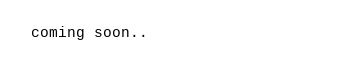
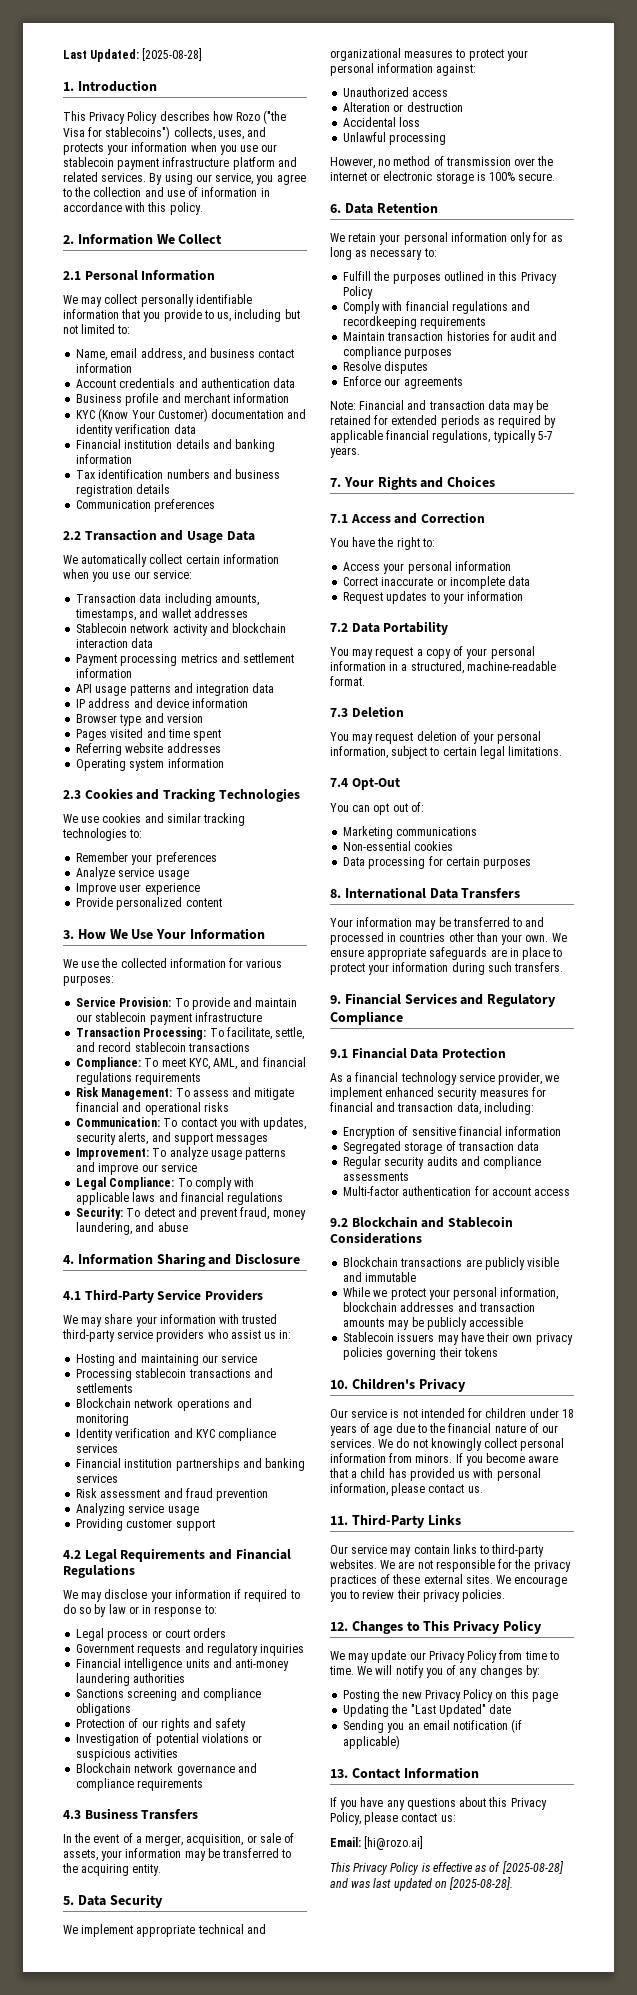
- coming soon..
+ Last Updated: [2025-08-28]
+ 1. Introduction
+ This Privacy Policy describes how Rozo ("the Visa for stablecoins") collects, uses, and protects your information when you use our stablecoin payment infrastructure platform and related services. By using our service, you agree to the collection and use of information in accordance with this policy.
+ 2. Information We Collect
+ 2.1 Personal Information
+ We may collect personally identifiable information that you provide to us, including but not limited to:
+ Name, email address, and business contact information
+ Account credentials and authentication data
+ Business profile and merchant information
+ KYC (Know Your Customer) documentation and identity verification data
+ Financial institution details and banking information
+ Tax identification numbers and business registration details
+ Communication preferences
+ 2.2 Transaction and Usage Data
+ We automatically collect certain information when you use our service:
+ Transaction data including amounts, timestamps, and wallet addresses
+ Stablecoin network activity and blockchain interaction data
+ Payment processing metrics and settlement information
+ API usage patterns and integration data
+ IP address and device information
+ Browser type and version
+ Pages visited and time spent
+ Referring website addresses
+ Operating system information
+ 2.3 Cookies and Tracking Technologies
+ We use cookies and similar tracking technologies to:
+ Remember your preferences
+ Analyze service usage
+ Improve user experience
+ Provide personalized content
+ 3. How We Use Your Information
+ We use the collected information for various purposes:
+ Service Provision: To provide and maintain our stablecoin payment infrastructure
+ Transaction Processing: To facilitate, settle, and record stablecoin transactions
+ Compliance: To meet KYC, AML, and financial regulations requirements
+ Risk Management: To assess and mitigate financial and operational risks
+ Communication: To contact you with updates, security alerts, and support messages
+ Improvement: To analyze usage patterns and improve our service
+ Legal Compliance: To comply with applicable laws and financial regulations
+ Security: To detect and prevent fraud, money laundering, and abuse
+ 4. Information Sharing and Disclosure
+ 4.1 Third-Party Service Providers
+ We may share your information with trusted third-party service providers who assist us in:
+ Hosting and maintaining our service
+ Processing stablecoin transactions and settlements
+ Blockchain network operations and monitoring
+ Identity verification and KYC compliance services
+ Financial institution partnerships and banking services
+ Risk assessment and fraud prevention
+ Analyzing service usage
+ Providing customer support
+ 4.2 Legal Requirements and Financial Regulations
+ We may disclose your information if required to do so by law or in response to:
+ Legal process or court orders
+ Government requests and regulatory inquiries
+ Financial intelligence units and anti-money laundering authorities
+ Sanctions screening and compliance obligations
+ Protection of our rights and safety
+ Investigation of potential violations or suspicious activities
+ Blockchain network governance and compliance requirements
+ 4.3 Business Transfers
+ In the event of a merger, acquisition, or sale of assets, your information may be transferred to the acquiring entity.
+ 5. Data Security
+ We implement appropriate technical and organizational measures to protect your personal information against:
+ Unauthorized access
+ Alteration or destruction
+ Accidental loss
+ Unlawful processing
+ However, no method of transmission over the internet or electronic storage is 100% secure.
+ 6. Data Retention
+ We retain your personal information only for as long as necessary to:
+ Fulfill the purposes outlined in this Privacy Policy
+ Comply with financial regulations and recordkeeping requirements
+ Maintain transaction histories for audit and compliance purposes
+ Resolve disputes
+ Enforce our agreements
+ Note: Financial and transaction data may be retained for extended periods as required by applicable financial regulations, typically 5-7 years.
+ 7. Your Rights and Choices
+ 7.1 Access and Correction
+ You have the right to:
+ Access your personal information
+ Correct inaccurate or incomplete data
+ Request updates to your information
+ 7.2 Data Portability
+ You may request a copy of your personal information in a structured, machine-readable format.
+ 7.3 Deletion
+ You may request deletion of your personal information, subject to certain legal limitations.
+ 7.4 Opt-Out
+ You can opt out of:
+ Marketing communications
+ Non-essential cookies
+ Data processing for certain purposes
+ 8. International Data Transfers
+ Your information may be transferred to and processed in countries other than your own. We ensure appropriate safeguards are in place to protect your information during such transfers.
+ 9. Financial Services and Regulatory Compliance
+ 9.1 Financial Data Protection
+ As a financial technology service provider, we implement enhanced security measures for financial and transaction data, including:
+ Encryption of sensitive financial information
+ Segregated storage of transaction data
+ Regular security audits and compliance assessments
+ Multi-factor authentication for account access
+ 9.2 Blockchain and Stablecoin Considerations
+ Blockchain transactions are publicly visible and immutable
+ While we protect your personal information, blockchain addresses and transaction amounts may be publicly accessible
+ Stablecoin issuers may have their own privacy policies governing their tokens
+ 10. Children's Privacy
+ Our service is not intended for children under 18 years of age due to the financial nature of our services. We do not knowingly collect personal information from minors. If you become aware that a child has provided us with personal information, please contact us.
+ 11. Third-Party Links
+ Our service may contain links to third-party websites. We are not responsible for the privacy practices of these external sites. We encourage you to review their privacy policies.
+ 12. Changes to This Privacy Policy
+ We may update our Privacy Policy from time to time. We will notify you of any changes by:
+ Posting the new Privacy Policy on this page
+ Updating the "Last Updated" date
+ Sending you an email notification (if applicable)
+ 13. Contact Information
+ If you have any questions about this Privacy Policy, please contact us:
+ Email: [hi@rozo.ai]
+ This Privacy Policy is effective as of [2025-08-28] and was last updated on [2025-08-28].

